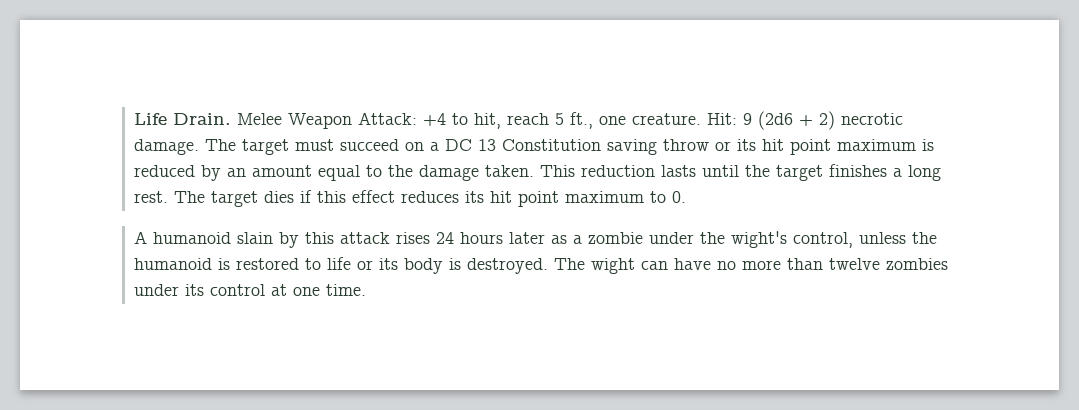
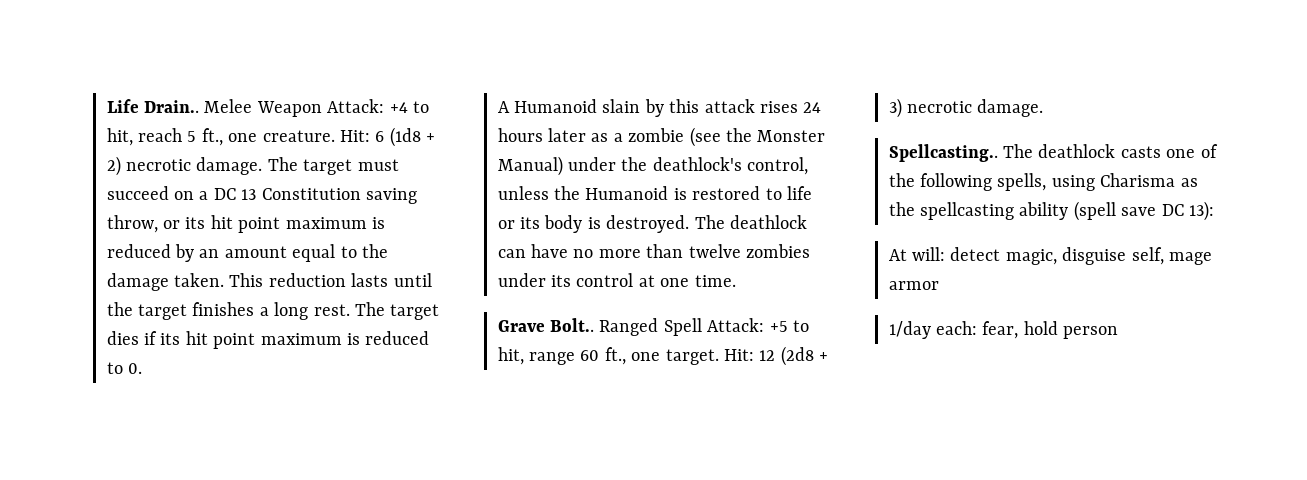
- Life Drain.
+ Life Drain..
- Hit: 9 (2d6 + 2) necrotic damage.
+ Hit: 6 (1d8 + 2) necrotic damage.
- The target must succeed on a DC 13 Constitution saving throw or its hit point maximum is reduced by an amount equal to the damage taken.
+ The target must succeed on a DC 13 Constitution saving throw, or its hit point maximum is reduced by an amount equal to the damage taken.
- The target dies if this effect reduces its hit point maximum to 0.
+ The target dies if its hit point maximum is reduced to 0.
- A humanoid slain by this attack rises 24 hours later as a zombie under the wight's control, unless the humanoid is restored to life or its body is destroyed.
+ A Humanoid slain by this attack rises 24 hours later as a zombie (see the Monster Manual) under the deathlock's control, unless the Humanoid is restored to life or its body is destroyed.
- The wight can have no more than twelve zombies under its control at one time.
+ The deathlock can have no more than twelve zombies under its control at one time.
+ Grave Bolt.. Ranged Spell Attack: +5 to hit, range 60 ft., one target. Hit: 12 (2d8 + 3) necrotic damage.
+ Spellcasting.. The deathlock casts one of the following spells, using Charisma as the spellcasting ability (spell save DC 13):
+ At will: detect magic, disguise self, mage armor
+ 1/day each: fear, hold person

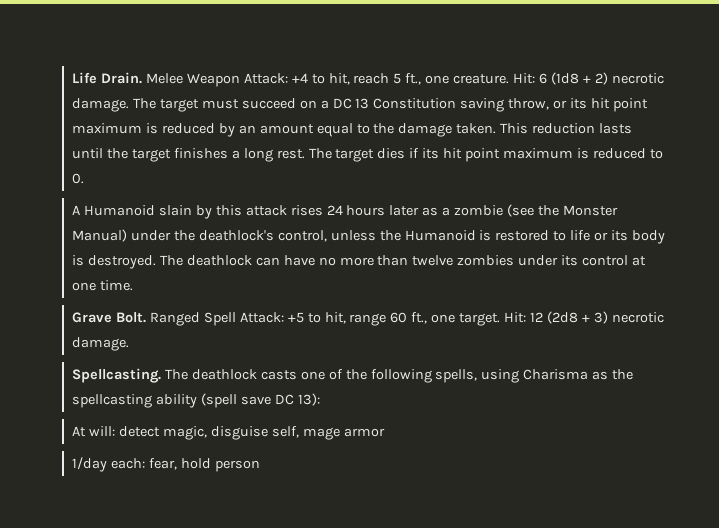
- Life Drain..
+ Life Drain.
- Grave Bolt..
+ Grave Bolt.
- Spellcasting..
+ Spellcasting.

